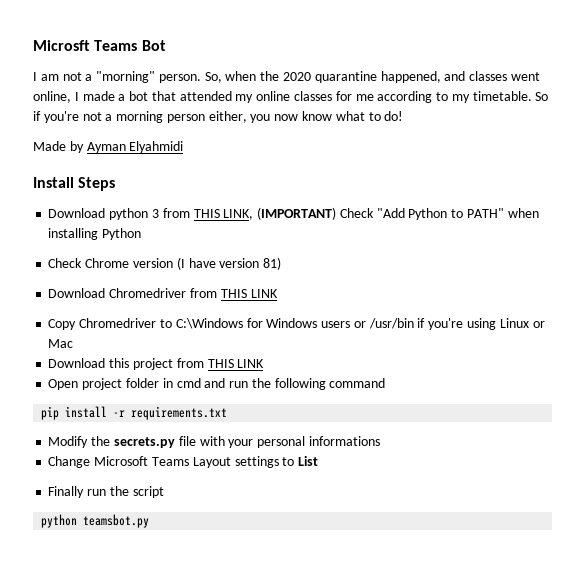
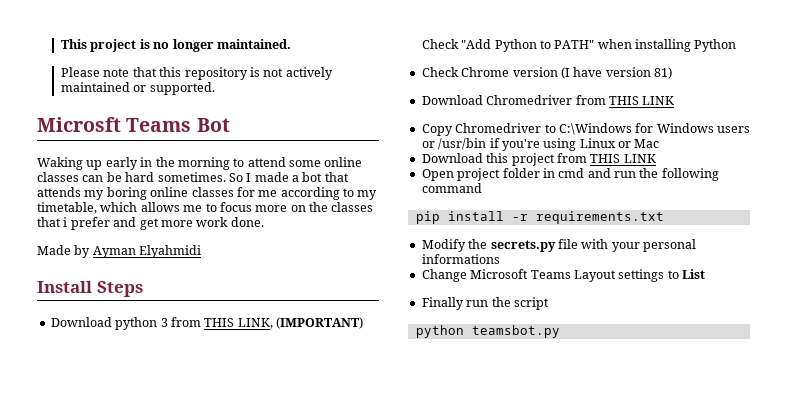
+ This project is no longer maintained.
+ Please note that this repository is not actively maintained or supported.
  Microsft Teams Bot
- I am not a "morning" person. So, when the 2020 quarantine happened, and classes went online, I made a bot that attended my online classes for me according to my timetable. So if you're not a morning person either, you now know what to do!
+ Waking up early in the morning to attend some online classes can be hard sometimes. So I made a bot that attends my boring online classes for me according to my timetable, which allows me to focus more on the classes that i prefer and get more work done.

